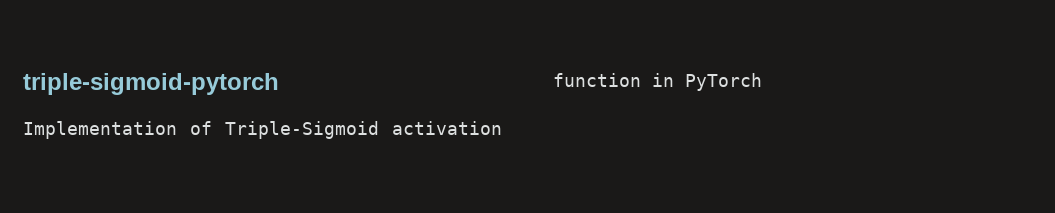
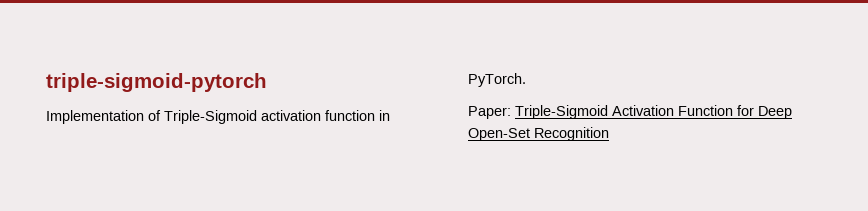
- Implementation of Triple-Sigmoid activation function in PyTorch
+ Implementation of Triple-Sigmoid activation function in PyTorch.
+ Paper: Triple-Sigmoid Activation Function for Deep Open-Set Recognition

